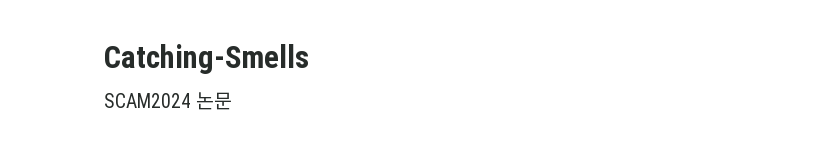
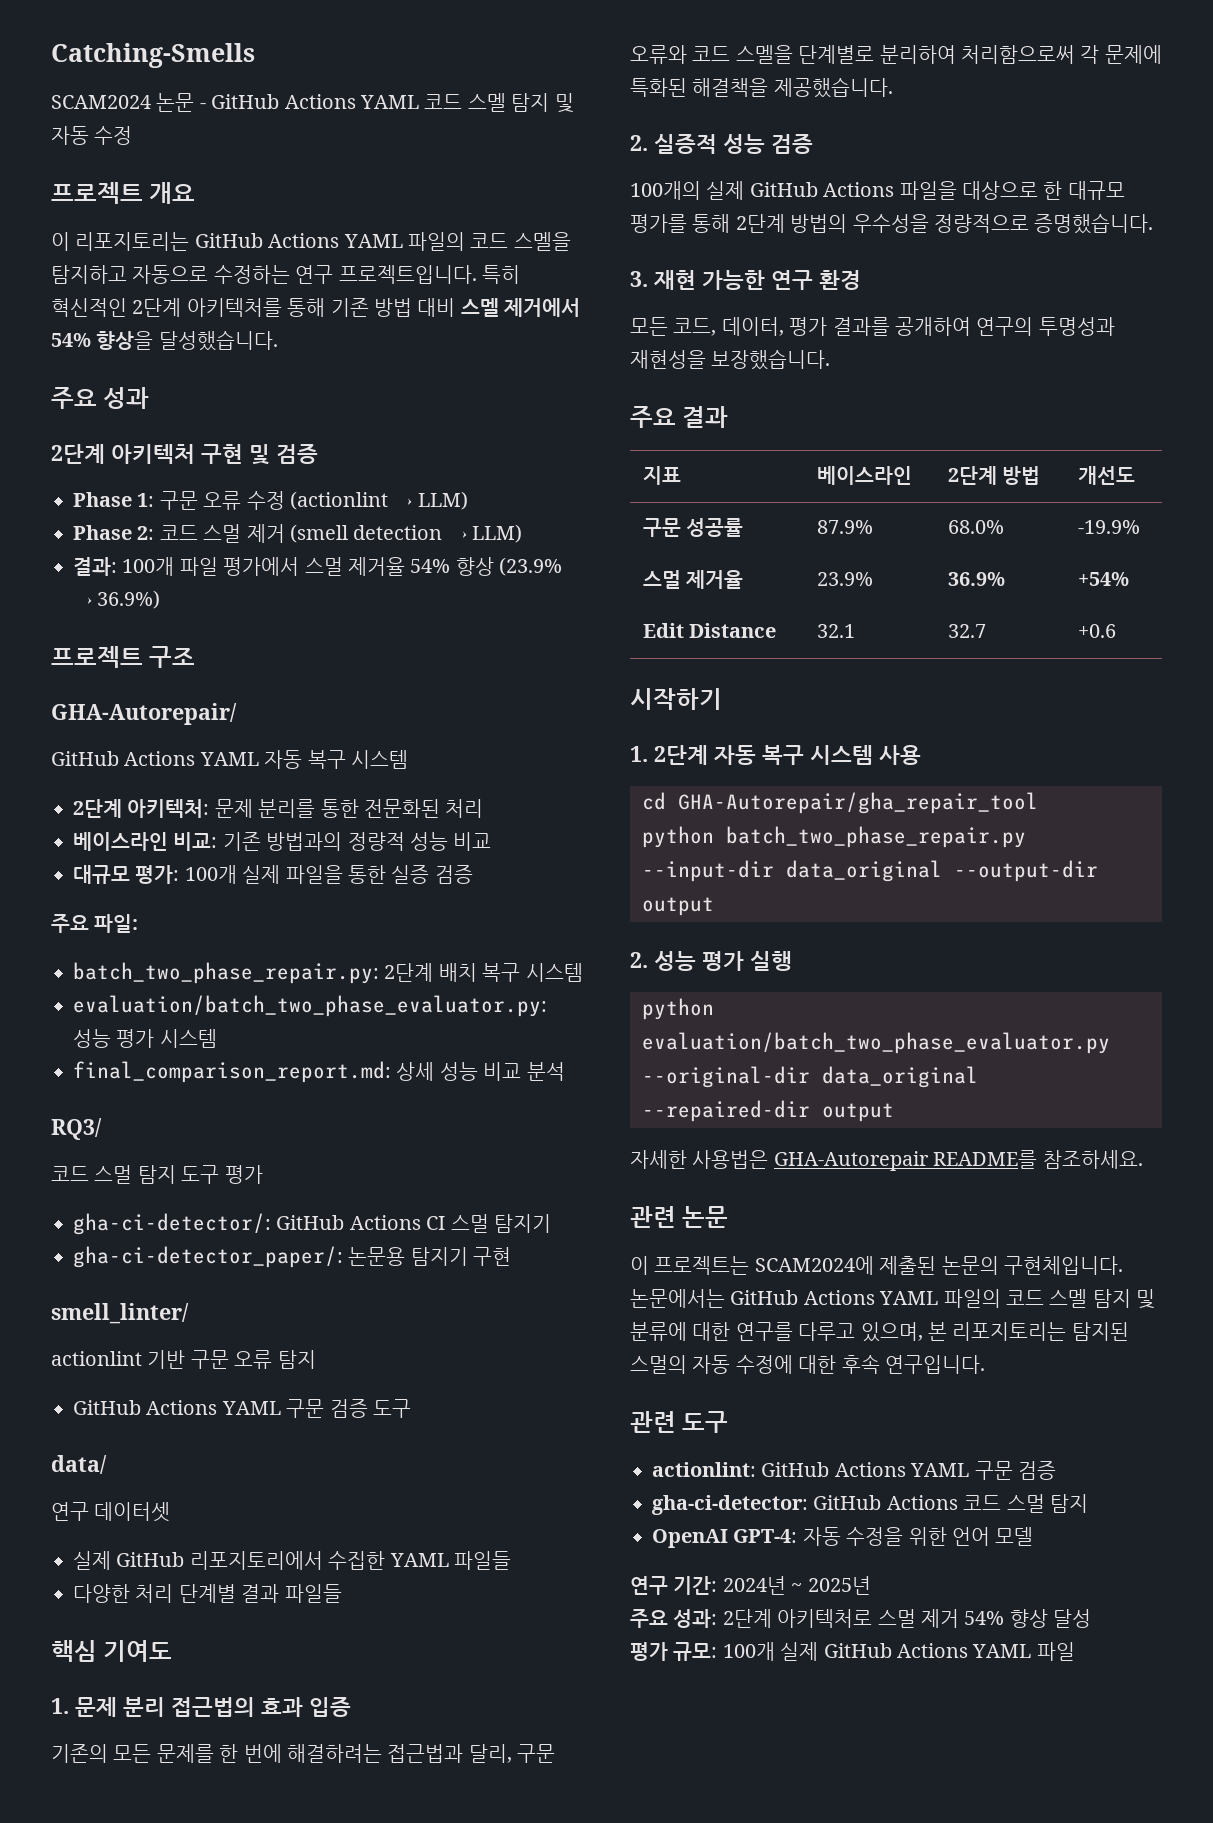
- SCAM2024 논문
+ SCAM2024 논문 - GitHub Actions YAML 코드 스멜 탐지 및 자동 수정
+ 프로젝트 개요
+ 이 리포지토리는 GitHub Actions YAML 파일의 코드 스멜을 탐지하고 자동으로 수정하는 연구 프로젝트입니다. 특히 혁신적인 2단계 아키텍처를 통해 기존 방법 대비 스멜 제거에서 54% 향상을 달성했습니다.
+ 주요 성과
+ 2단계 아키텍처 구현 및 검증
+ Phase 1: 구문 오류 수정 (actionlint → LLM)
+ Phase 2: 코드 스멀 제거 (smell detection → LLM)
+ 결과: 100개 파일 평가에서 스멀 제거율 54% 향상 (23.9% → 36.9%)
+ 프로젝트 구조
+ GHA-Autorepair/
+ GitHub Actions YAML 자동 복구 시스템
+ 2단계 아키텍처: 문제 분리를 통한 전문화된 처리
+ 베이스라인 비교: 기존 방법과의 정량적 성능 비교
+ 대규모 평가: 100개 실제 파일을 통한 실증 검증
+ 주요 파일:
+ batch_two_phase_repair.py: 2단계 배치 복구 시스템
+ evaluation/batch_two_phase_evaluator.py: 성능 평가 시스템
+ final_comparison_report.md: 상세 성능 비교 분석
+ RQ3/
+ 코드 스멀 탐지 도구 평가
+ gha-ci-detector/: GitHub Actions CI 스멀 탐지기
+ gha-ci-detector_paper/: 논문용 탐지기 구현
+ smell_linter/
+ actionlint 기반 구문 오류 탐지
+ GitHub Actions YAML 구문 검증 도구
+ data/
+ 연구 데이터셋
+ 실제 GitHub 리포지토리에서 수집한 YAML 파일들
+ 다양한 처리 단계별 결과 파일들
+ 핵심 기여도
+ 1. 문제 분리 접근법의 효과 입증
+ 기존의 모든 문제를 한 번에 해결하려는 접근법과 달리, 구문 오류와 코드 스멜을 단계별로 분리하여 처리함으로써 각 문제에 특화된 해결책을 제공했습니다.
+ 2. 실증적 성능 검증
+ 100개의 실제 GitHub Actions 파일을 대상으로 한 대규모 평가를 통해 2단계 방법의 우수성을 정량적으로 증명했습니다.
+ 3. 재현 가능한 연구 환경
+ 모든 코드, 데이터, 평가 결과를 공개하여 연구의 투명성과 재현성을 보장했습니다.
+ 주요 결과
+ 지표 | 베이스라인 | 2단계 방법 | 개선도
+ 구문 성공률 | 87.9% | 68.0% | -19.9%
+ 스멀 제거율 | 23.9% | 36.9% | +54%
+ Edit Distance | 32.1 | 32.7 | +0.6
+ 시작하기
+ 1. 2단계 자동 복구 시스템 사용
+ cd GHA-Autorepair/gha_repair_tool
+ python batch_two_phase_repair.py --input-dir data_original --output-dir output
+ 2. 성능 평가 실행
+ python evaluation/batch_two_phase_evaluator.py --original-dir data_original --repaired-dir output
+ 자세한 사용법은 GHA-Autorepair README를 참조하세요.
+ 관련 논문
+ 이 프로젝트는 SCAM2024에 제출된 논문의 구현체입니다. 논문에서는 GitHub Actions YAML 파일의 코드 스멜 탐지 및 분류에 대한 연구를 다루고 있으며, 본 리포지토리는 탐지된 스멀의 자동 수정에 대한 후속 연구입니다.
+ 관련 도구
+ actionlint: GitHub Actions YAML 구문 검증
+ gha-ci-detector: GitHub Actions 코드 스멀 탐지
+ OpenAI GPT-4: 자동 수정을 위한 언어 모델
+ 연구 기간: 2024년 ~ 2025년
+ 주요 성과: 2단계 아키텍처로 스멀 제거 54% 향상 달성
+ 평가 규모: 100개 실제 GitHub Actions YAML 파일

